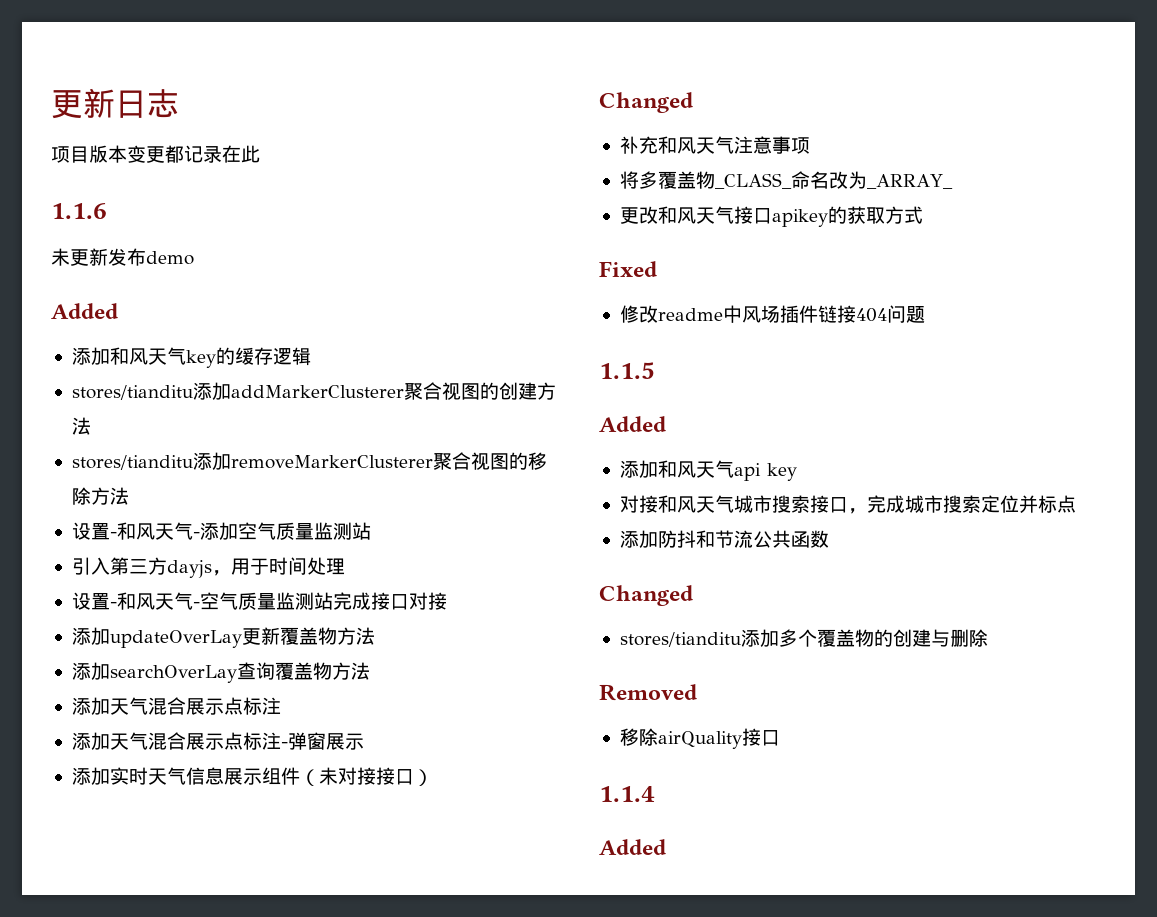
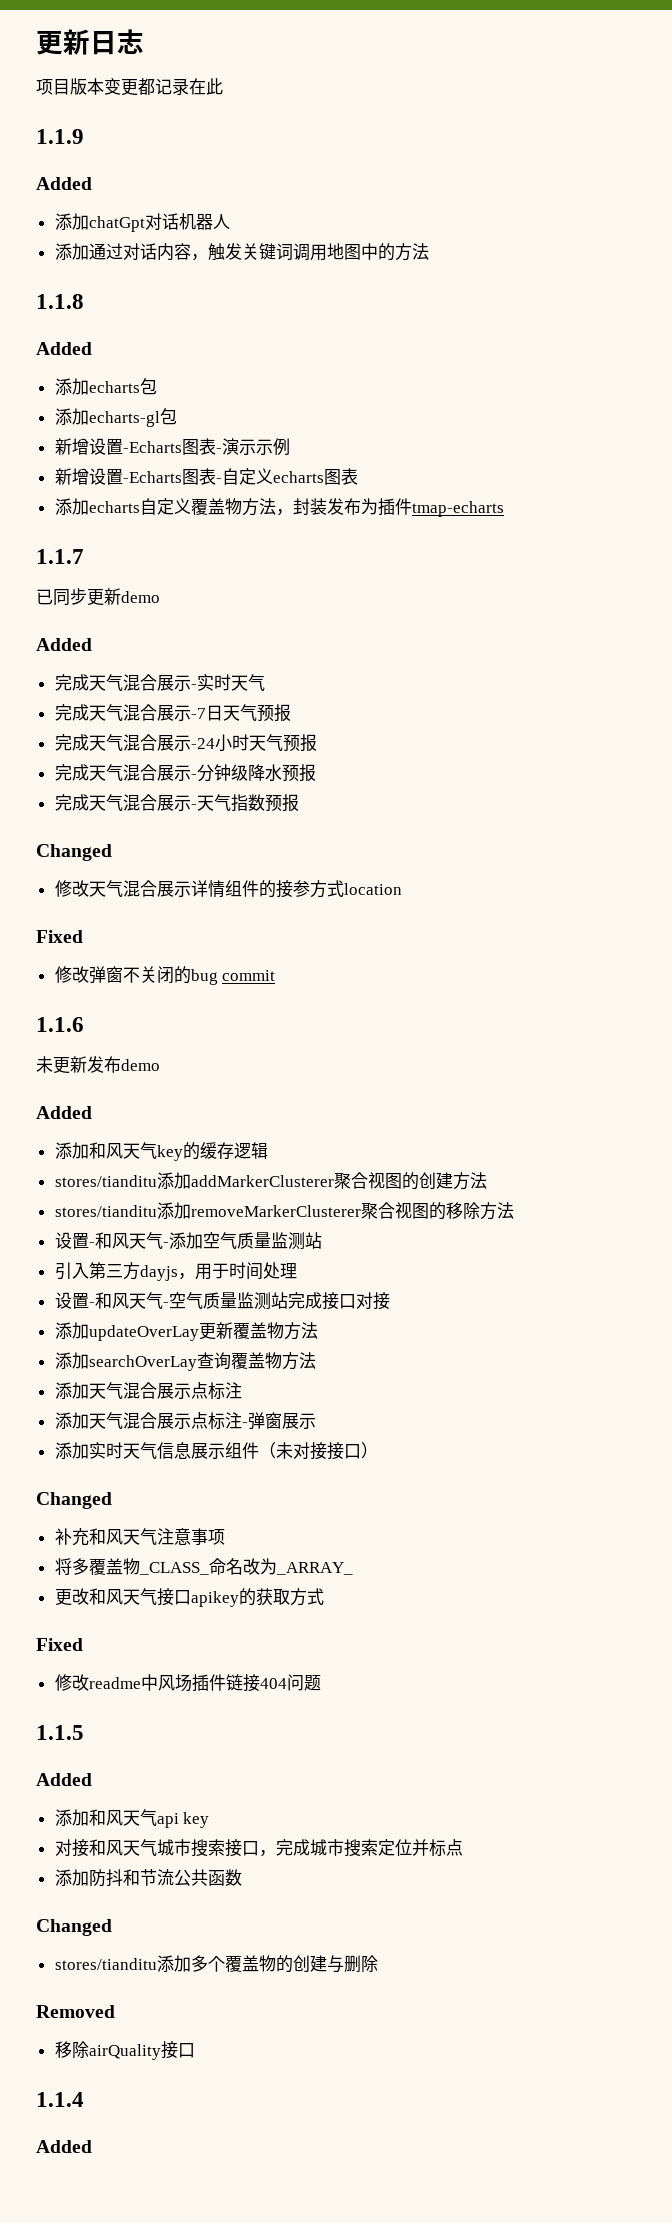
+ 1.1.9
+ Added
+ 添加chatGpt对话机器人
+ 添加通过对话内容，触发关键词调用地图中的方法
+ 1.1.8
+ Added
+ 添加echarts包
+ 添加echarts-gl包
+ 新增设置-Echarts图表-演示示例
+ 新增设置-Echarts图表-自定义echarts图表
+ 添加echarts自定义覆盖物方法，封装发布为插件tmap-echarts
+ 1.1.7
+ 已同步更新demo
+ Added
+ 完成天气混合展示-实时天气
+ 完成天气混合展示-7日天气预报
+ 完成天气混合展示-24小时天气预报
+ 完成天气混合展示-分钟级降水预报
+ 完成天气混合展示-天气指数预报
+ Changed
+ 修改天气混合展示详情组件的接参方式location
+ Fixed
+ 修改弹窗不关闭的bug commit

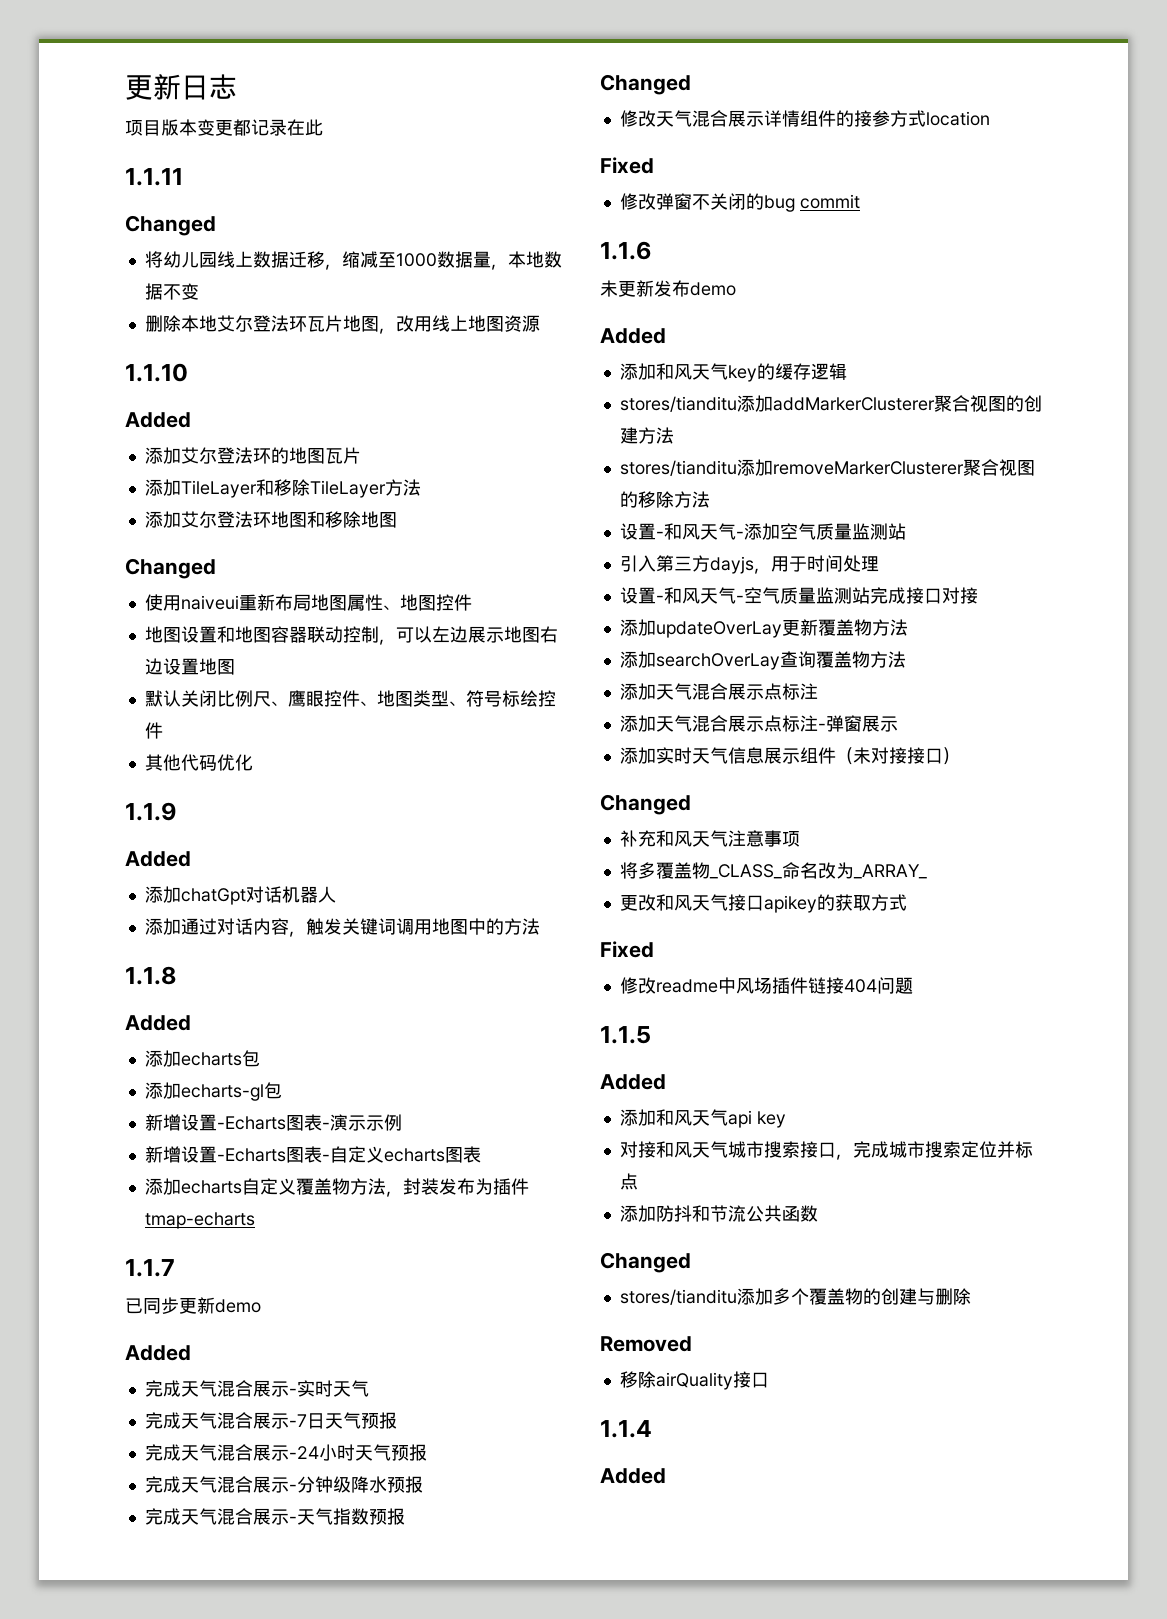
+ 1.1.11
+ Changed
+ 将幼儿园线上数据迁移，缩减至1000数据量，本地数据不变
+ 删除本地艾尔登法环瓦片地图，改用线上地图资源
+ 1.1.10
+ Added
+ 添加艾尔登法环的地图瓦片
+ 添加TileLayer和移除TileLayer方法
+ 添加艾尔登法环地图和移除地图
+ Changed
+ 使用naiveui重新布局地图属性、地图控件
+ 地图设置和地图容器联动控制，可以左边展示地图右边设置地图
+ 默认关闭比例尺、鹰眼控件、地图类型、符号标绘控件
+ 其他代码优化

